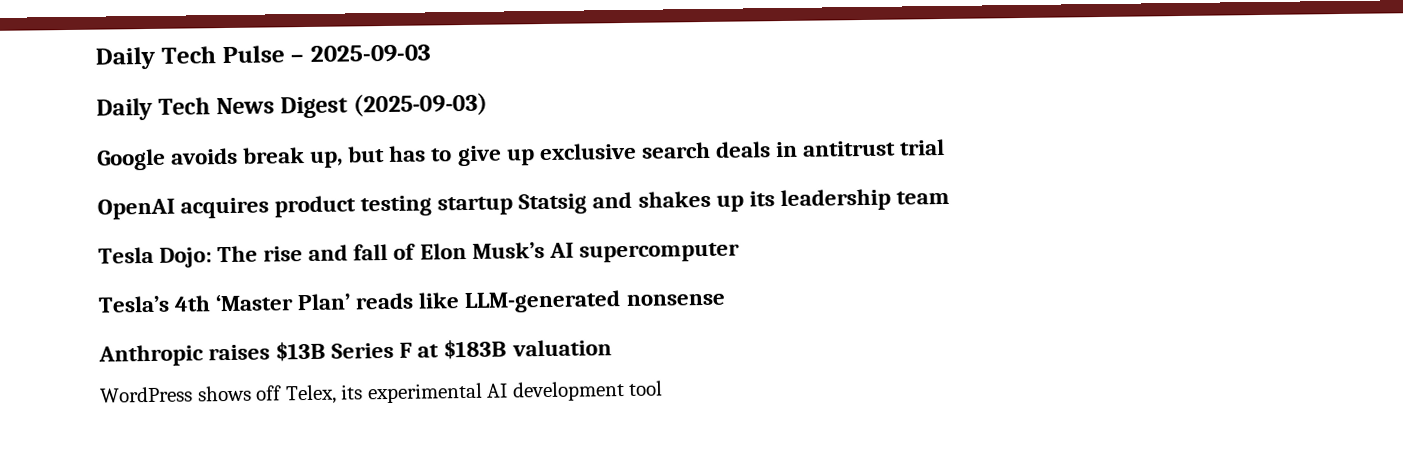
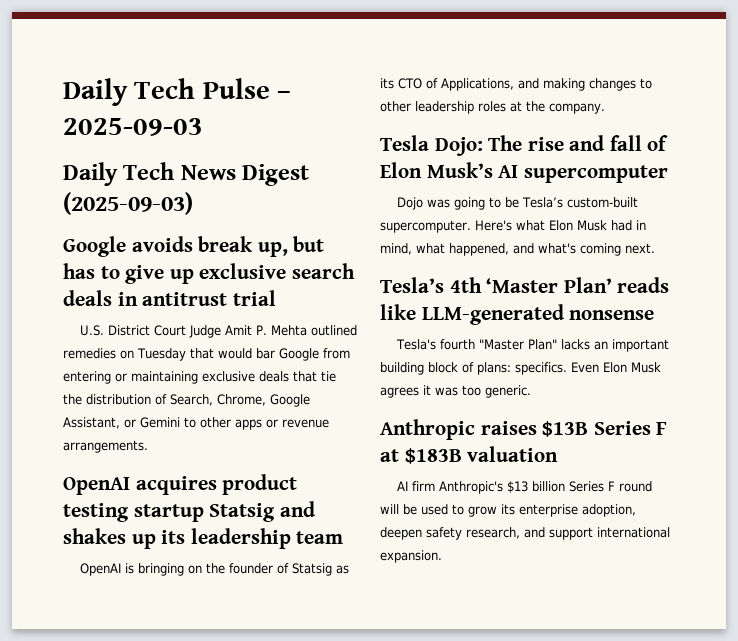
+ U.S. District Court Judge Amit P. Mehta outlined remedies on Tuesday that would bar Google from entering or maintaining exclusive deals that tie the distribution of Search, Chrome, Google Assistant, or Gemini to other apps or revenue arrangements.
+ OpenAI is bringing on the founder of Statsig as its CTO of Applications, and making changes to other leadership roles at the company.
+ Dojo was going to be Tesla’s custom-built supercomputer. Here's what Elon Musk had in mind, what happened, and what's coming next.
+ Tesla's fourth "Master Plan" lacks an important building block of plans: specifics. Even Elon Musk agrees it was too generic.
- WordPress shows off Telex, its experimental AI development tool
+ AI firm Anthropic's $13 billion Series F round will be used to grow its enterprise adoption, deepen safety research, and support international expansion.

